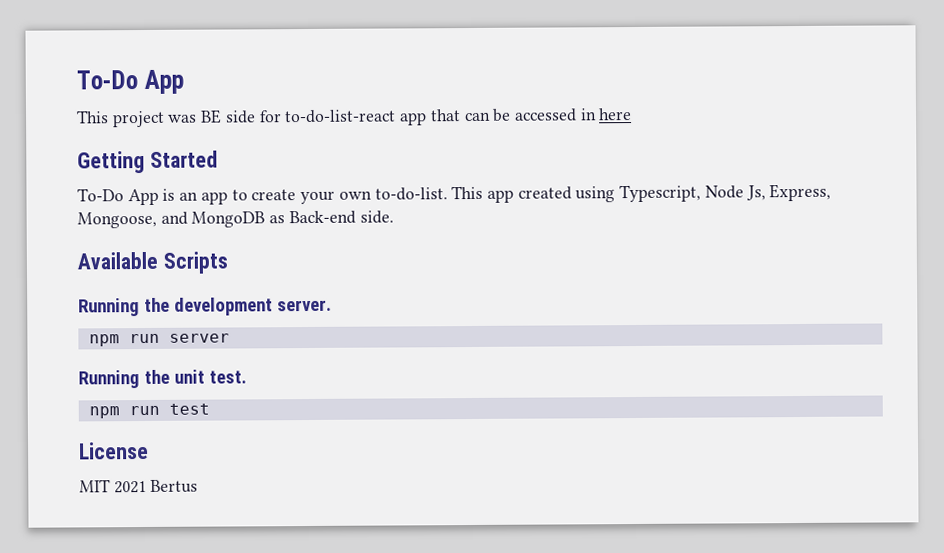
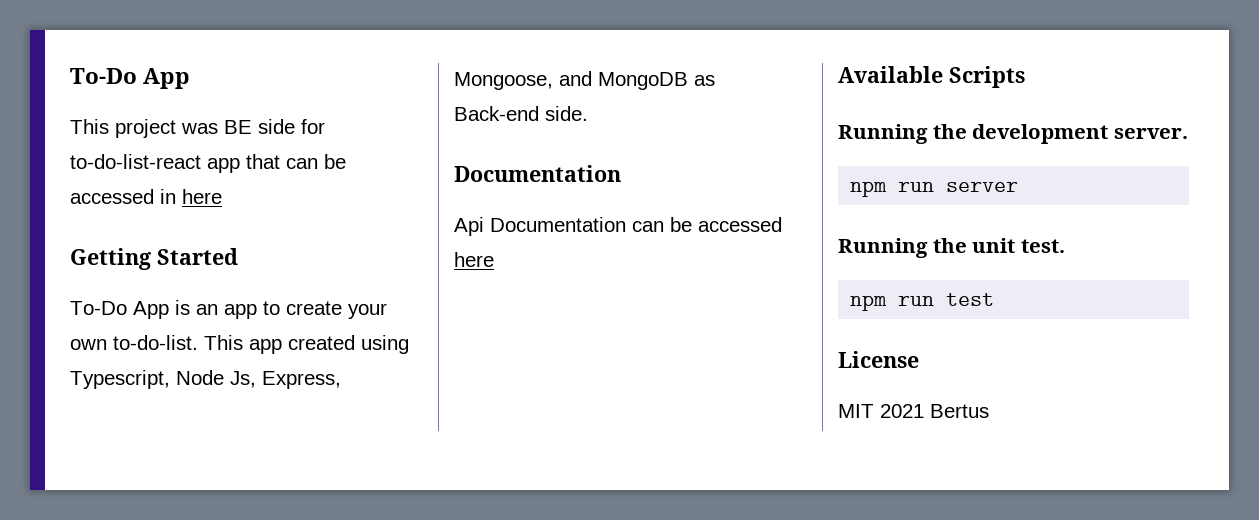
  This app created using Typescript, Node Js, Express, Mongoose, and MongoDB as Back-end side.
+ Documentation
+ Api Documentation can be accessed here

